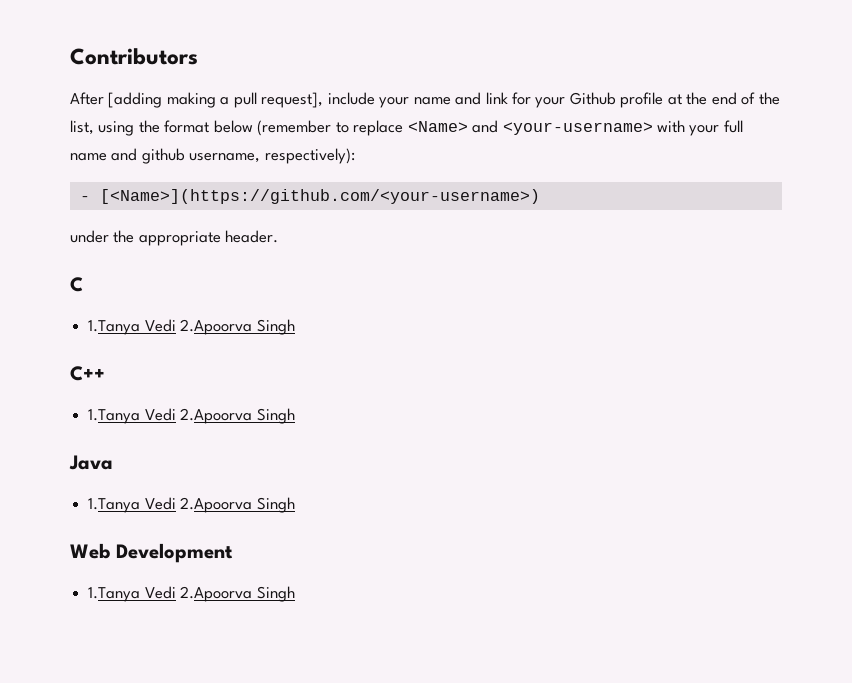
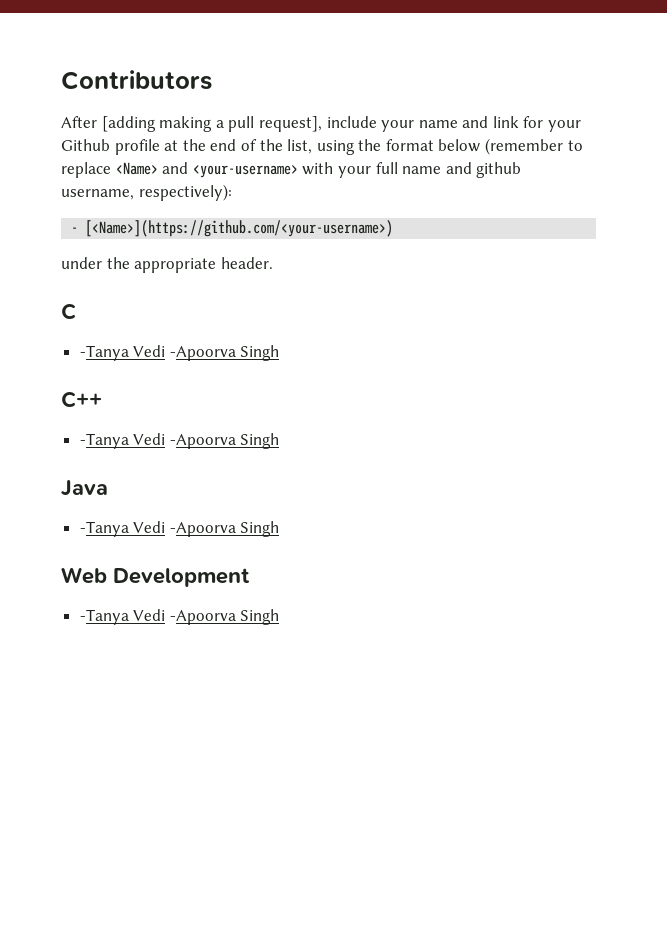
  C
- 1.Tanya Vedi 2.Apoorva Singh
+ -Tanya Vedi -Apoorva Singh
  C++
- 1.Tanya Vedi 2.Apoorva Singh
+ -Tanya Vedi -Apoorva Singh
  Java
- 1.Tanya Vedi 2.Apoorva Singh
+ -Tanya Vedi -Apoorva Singh
  Web Development
- 1.Tanya Vedi 2.Apoorva Singh
+ -Tanya Vedi -Apoorva Singh

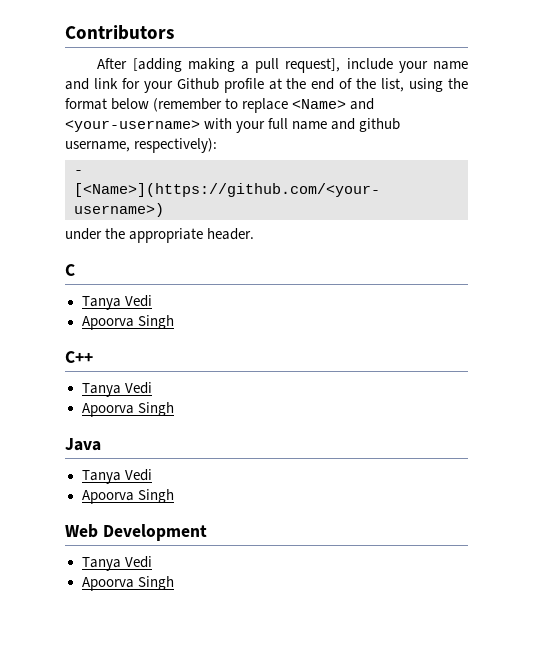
  C
- -Tanya Vedi -Apoorva Singh
+ Tanya Vedi
+ Apoorva Singh
  C++
- -Tanya Vedi -Apoorva Singh
+ Tanya Vedi
+ Apoorva Singh
  Java
- -Tanya Vedi -Apoorva Singh
+ Tanya Vedi
+ Apoorva Singh
  Web Development
- -Tanya Vedi -Apoorva Singh
+ Tanya Vedi
+ Apoorva Singh

